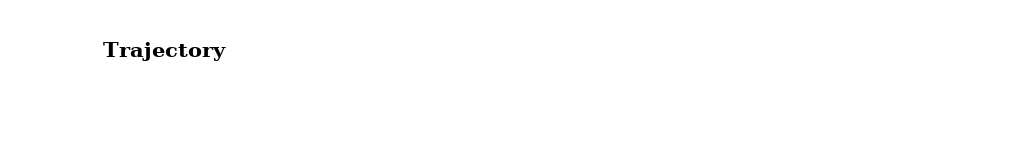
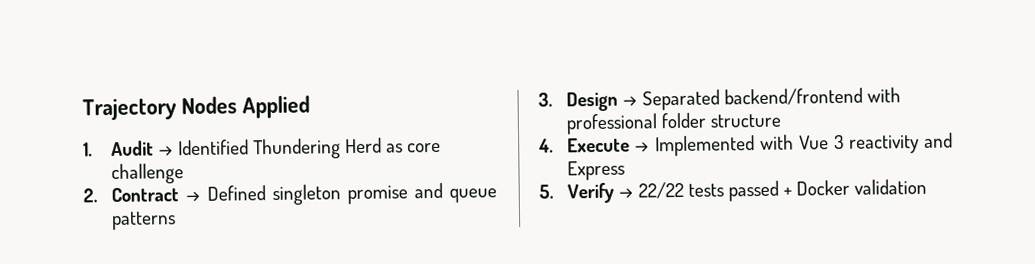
- Trajectory
+ Trajectory Nodes Applied
+ 1. Audit → Identified Thundering Herd as core challenge
+ 2. Contract → Defined singleton promise and queue patterns
+ 3. Design → Separated backend/frontend with professional folder structure
+ 4. Execute → Implemented with Vue 3 reactivity and Express
+ 5. Verify → 22/22 tests passed + Docker validation

